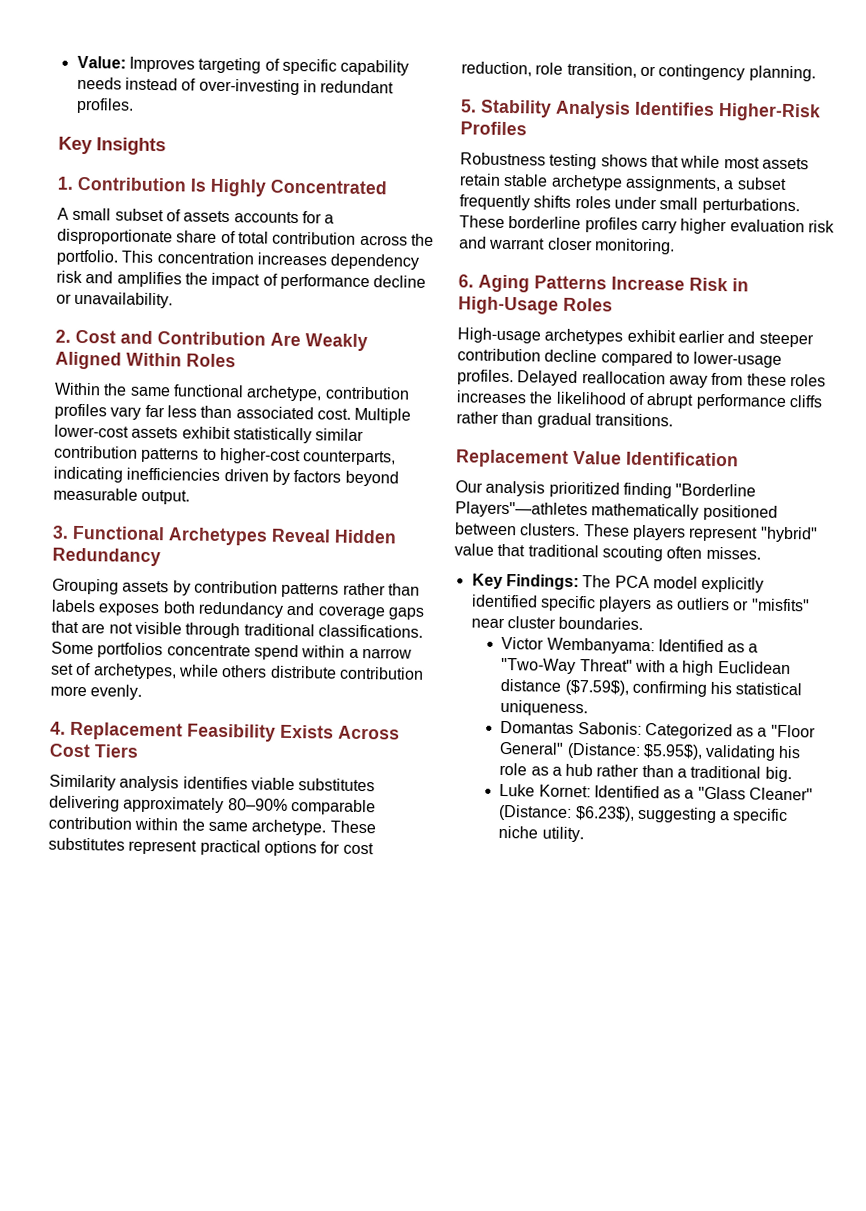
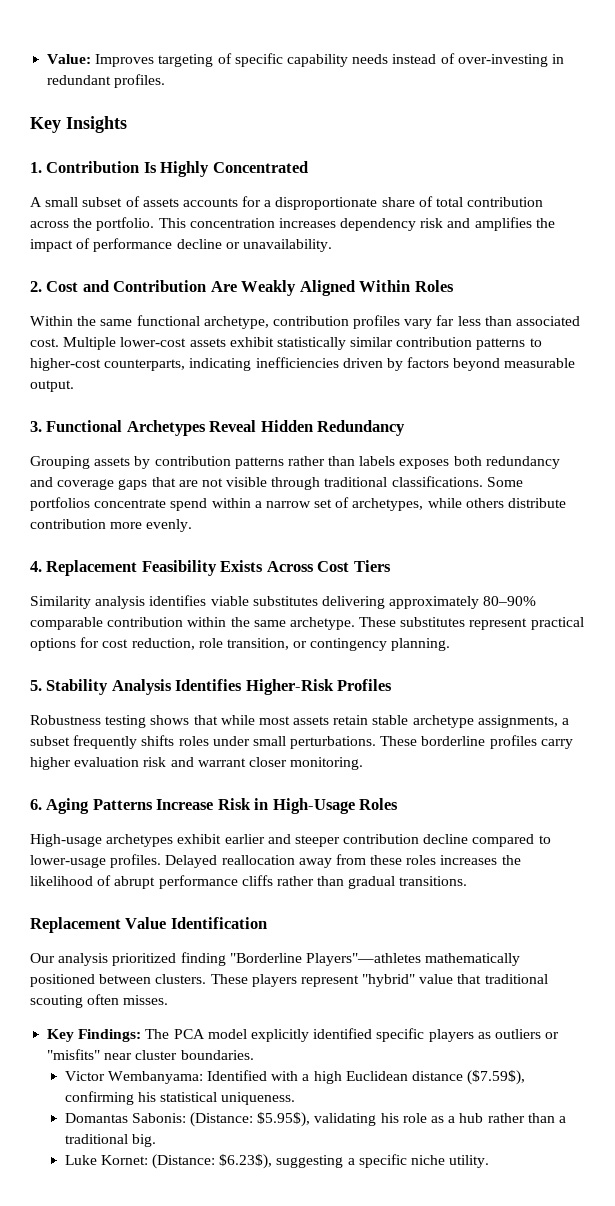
- Victor Wembanyama: Identified as a "Two-Way Threat" with a high Euclidean distance ($7.59$), confirming his statistical uniqueness.
+ Victor Wembanyama: Identified with a high Euclidean distance ($7.59$), confirming his statistical uniqueness.
- Domantas Sabonis: Categorized as a "Floor General" (Distance: $5.95$), validating his role as a hub rather than a traditional big.
+ Domantas Sabonis: (Distance: $5.95$), validating his role as a hub rather than a traditional big.
- Luke Kornet: Identified as a "Glass Cleaner" (Distance: $6.23$), suggesting a specific niche utility.
+ Luke Kornet: (Distance: $6.23$), suggesting a specific niche utility.

